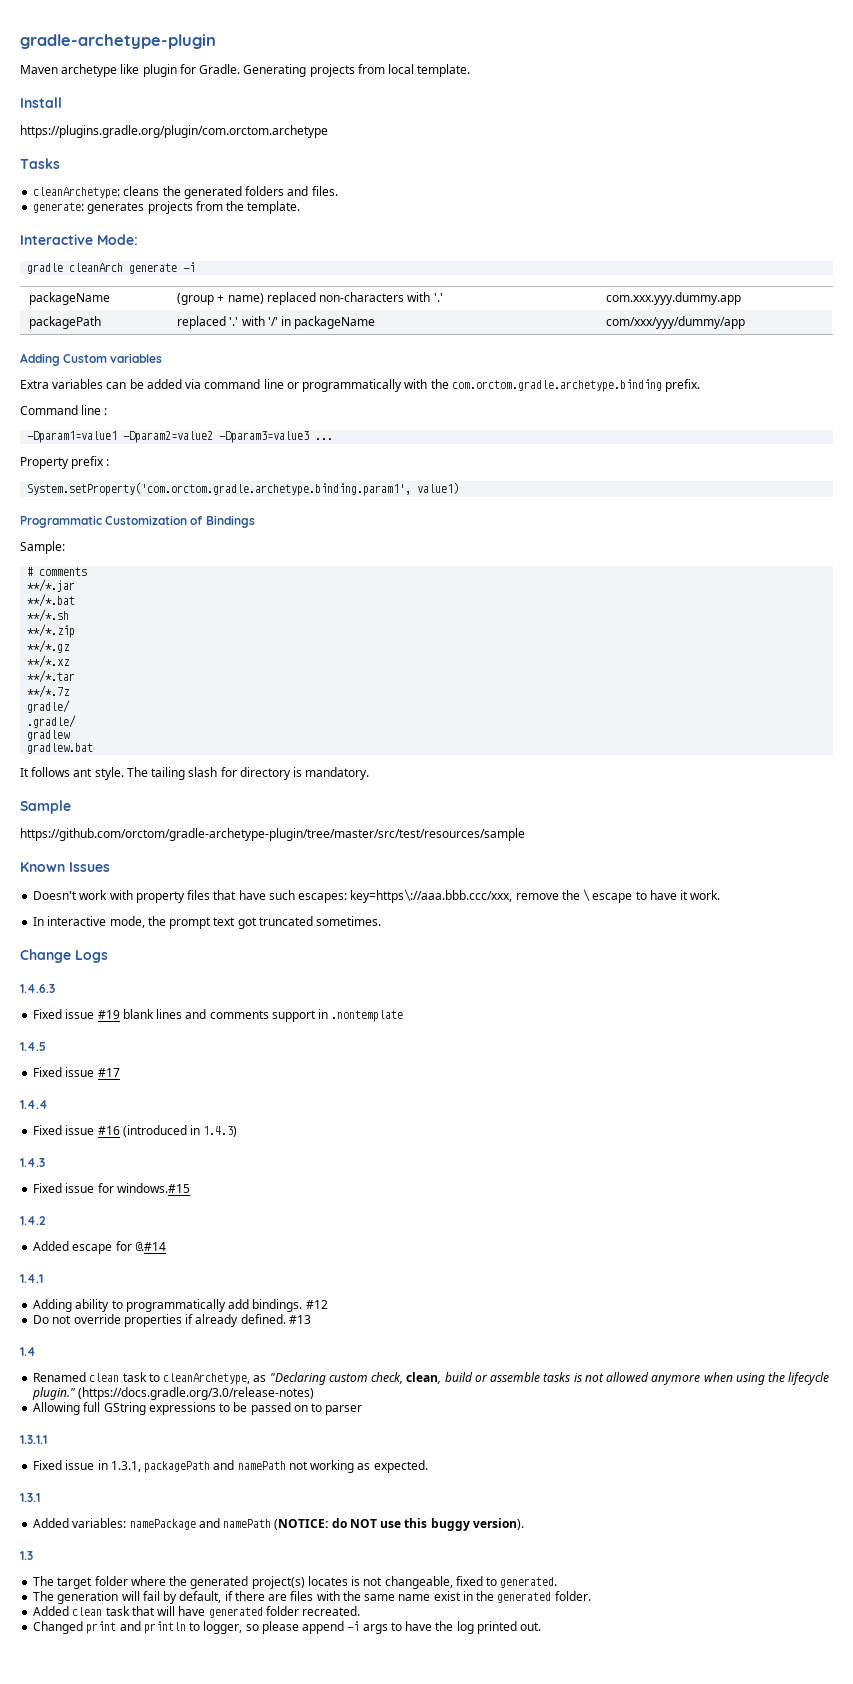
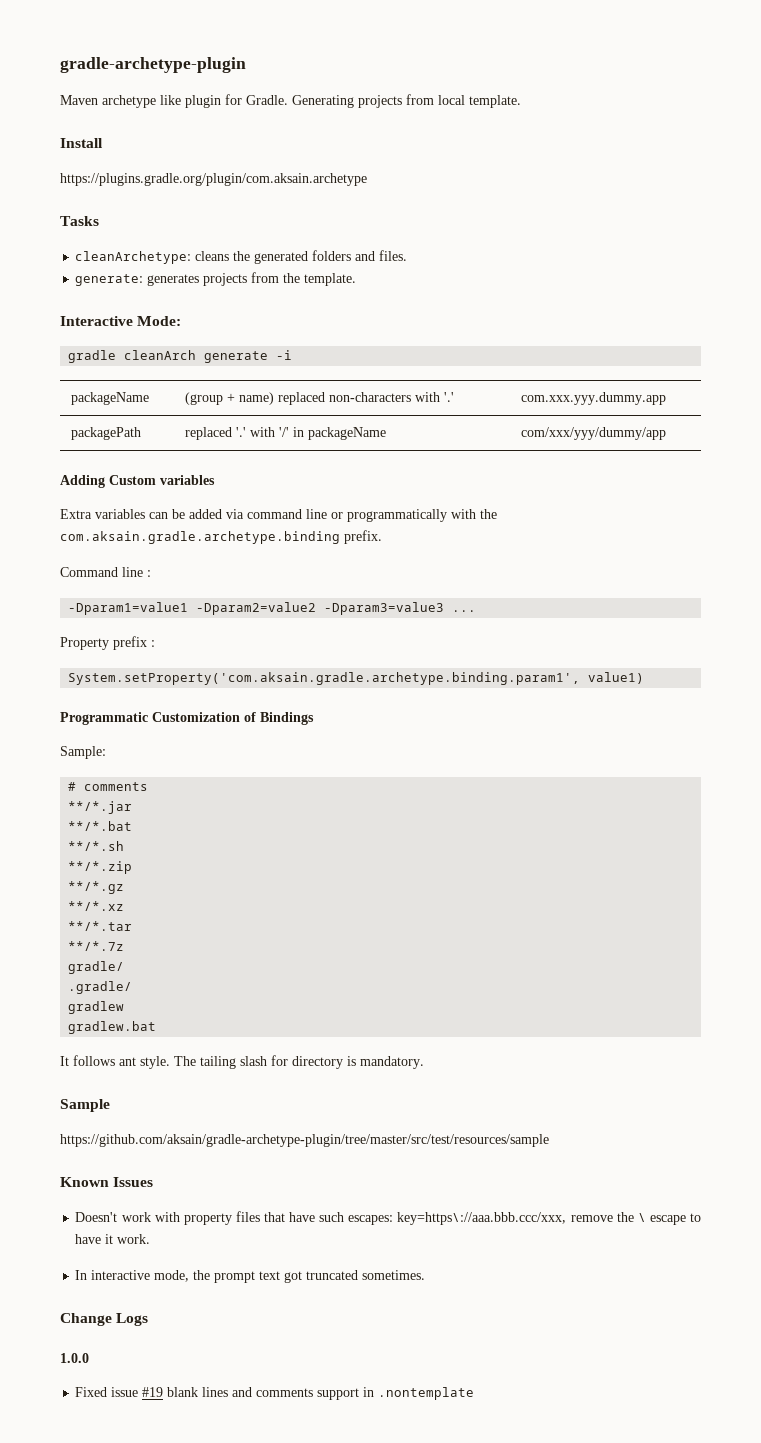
- https://plugins.gradle.org/plugin/com.orctom.archetype
+ https://plugins.gradle.org/plugin/com.aksain.archetype
- Extra variables can be added via command line or programmatically with the com.orctom.gradle.archetype.binding prefix.
+ Extra variables can be added via command line or programmatically with the com.aksain.gradle.archetype.binding prefix.
- System.setProperty('com.orctom.gradle.archetype.binding.param1', value1)
+ System.setProperty('com.aksain.gradle.archetype.binding.param1', value1)
- https://github.com/orctom/gradle-archetype-plugin/tree/master/src/test/resources/sample
+ https://github.com/aksain/gradle-archetype-plugin/tree/master/src/test/resources/sample
- 1.4.6.3
+ 1.0.0
- 1.4.5
- Fixed issue #17
- 1.4.4
- Fixed issue #16 (introduced in 1.4.3)
- 1.4.3
- Fixed issue for windows.#15
- 1.4.2
- Added escape for @.#14
- 1.4.1
- Adding ability to programmatically add bindings. #12
- Do not override properties if already defined. #13
- 1.4
- Renamed clean task to cleanArchetype, as "Declaring custom check, clean, build or assemble tasks is not allowed anymore when using the lifecycle plugin." (https://docs.gradle.org/3.0/release-notes)
- Allowing full GString expressions to be passed on to parser
- 1.3.1.1
- Fixed issue in 1.3.1, packagePath and namePath not working as expected.
- 1.3.1
- Added variables: namePackage and namePath (NOTICE: do NOT use this buggy version).
- 1.3
- The target folder where the generated project(s) locates is not changeable, fixed to generated.
- The generation will fail by default, if there are files with the same name exist in the generated folder.
- Added clean task that will have generated folder recreated.
- Changed print and println to logger, so please append -i args to have the log printed out.

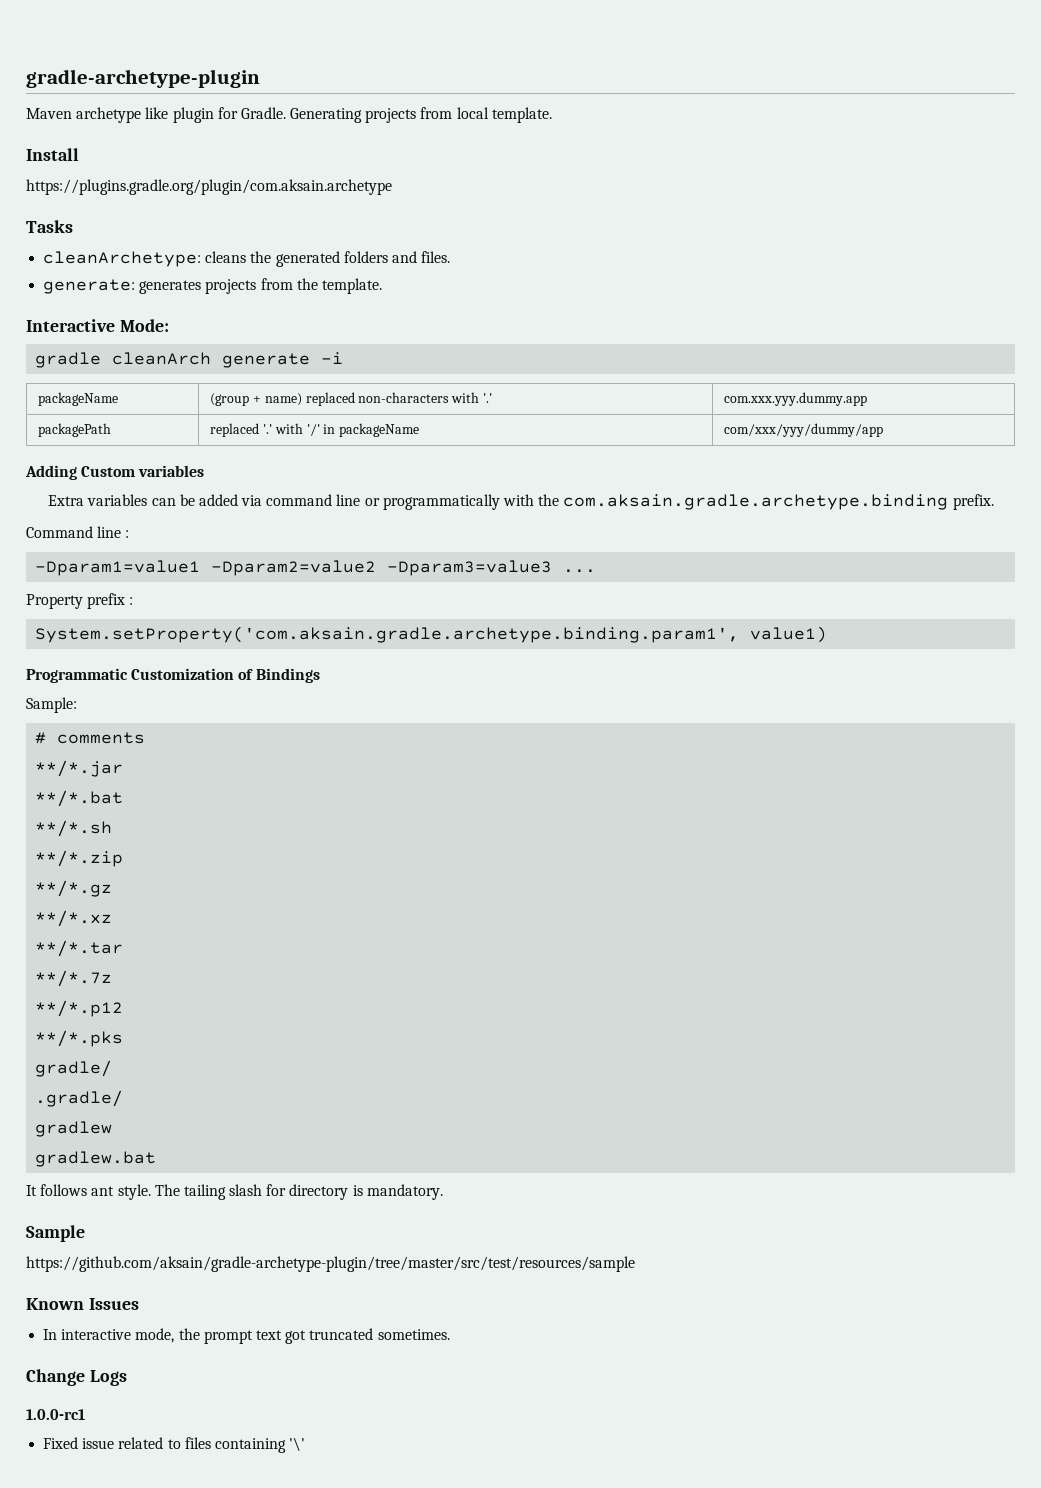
+ **/*.p12
+ **/*.pks
- Doesn't work with property files that have such escapes: key=https\://aaa.bbb.ccc/xxx, remove the \ escape to have it work.
- 1.0.0
+ 1.0.0-rc1
- Fixed issue #19 blank lines and comments support in .nontemplate
+ Fixed issue related to files containing '\'

